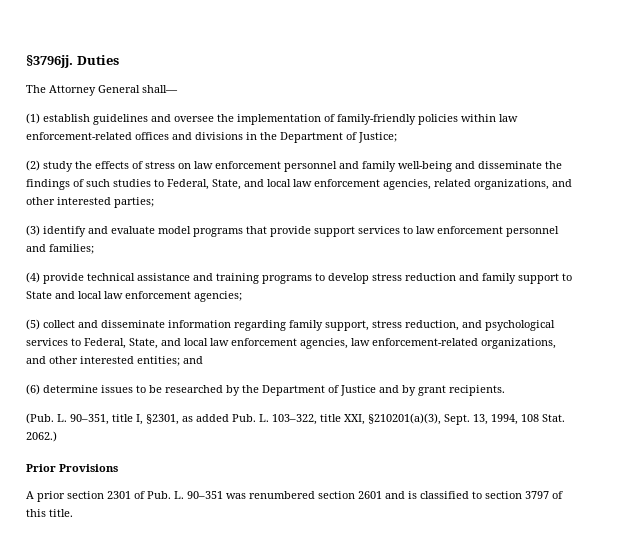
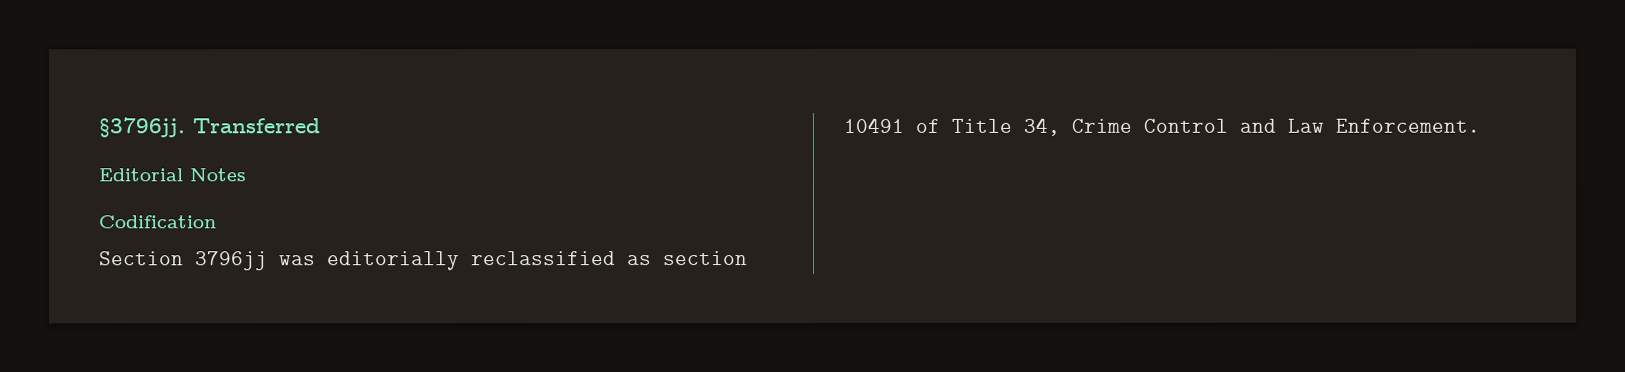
- Duties
- The Attorney General shall—
- (1) establish guidelines and oversee the implementation of family-friendly policies within law enforcement-related offices and divisions in the Department of Justice;
- (2) study the effects of stress on law enforcement personnel and family well-being and disseminate the findings of such studies to Federal, State, and local law enforcement agencies, related organizations, and other interested parties;
- (3) identify and evaluate model programs that provide support services to law enforcement personnel and families;
- (4) provide technical assistance and training programs to develop stress reduction and family support to State and local law enforcement agencies;
- (5) collect and disseminate information regarding family support, stress reduction, and psychological services to Federal, State, and local law enforcement agencies, law enforcement-related organizations, and other interested entities; and
- (6) determine issues to be researched by the Department of Justice and by grant recipients.
- (Pub. L. 90–351, title I, §2301, as added Pub. L. 103–322, title XXI, §210201(a)(3), Sept. 13, 1994, 108 Stat. 2062.)
- Prior Provisions
- A prior section 2301 of Pub. L. 90–351 was renumbered section 2601 and is classified to section 3797 of this title.
+ Transferred
+ Editorial Notes
+ Codification
+ Section 3796jj was editorially reclassified as section 10491 of Title 34, Crime Control and Law Enforcement.

